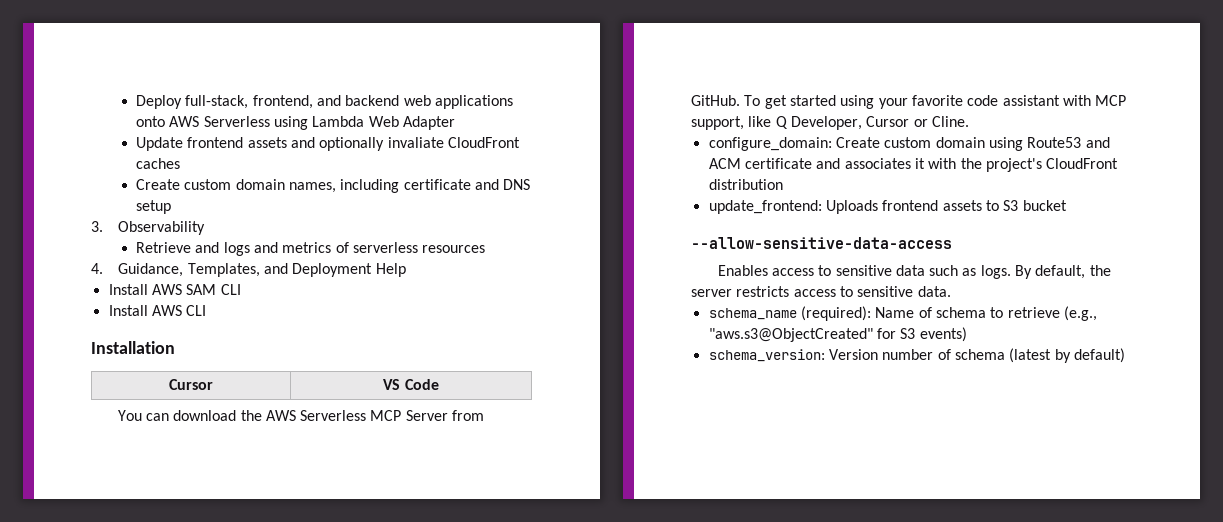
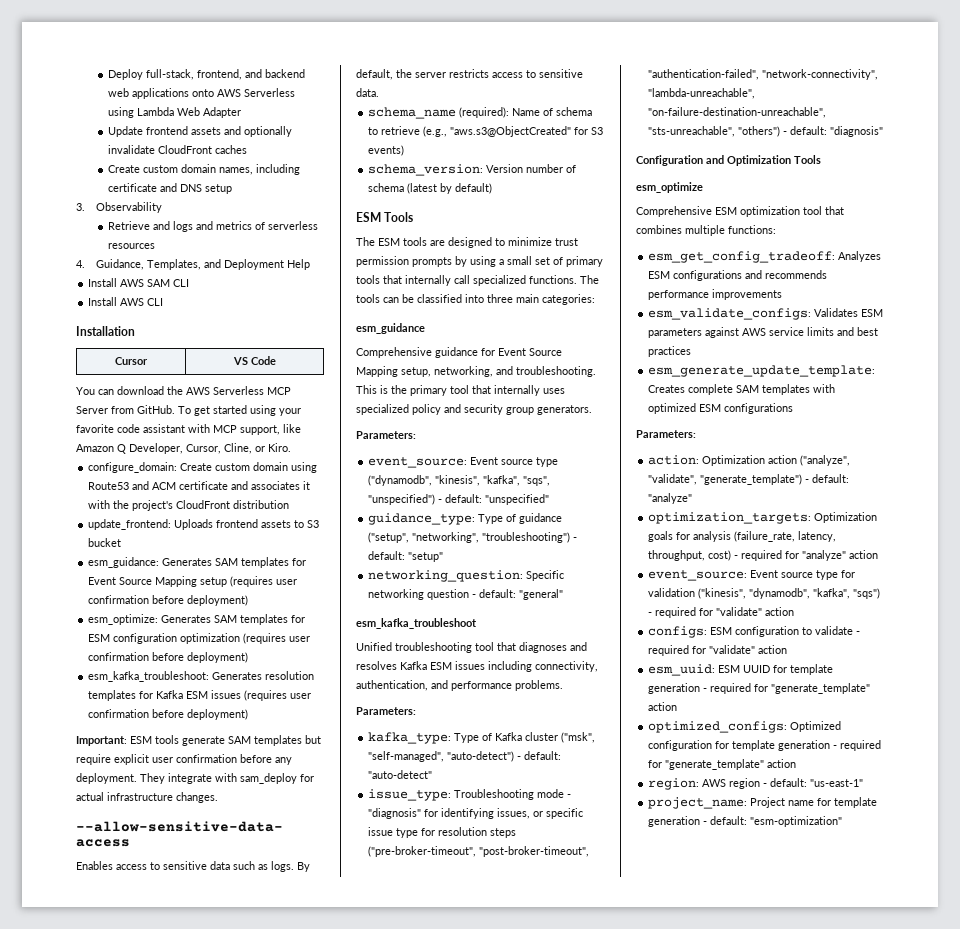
- Update frontend assets and optionally invaliate CloudFront caches
+ Update frontend assets and optionally invalidate CloudFront caches
- To get started using your favorite code assistant with MCP support, like Q Developer, Cursor or Cline.
+ To get started using your favorite code assistant with MCP support, like Amazon Q Developer, Cursor, Cline, or Kiro.
+ esm_guidance: Generates SAM templates for Event Source Mapping setup (requires user confirmation before deployment)
+ esm_optimize: Generates SAM templates for ESM configuration optimization (requires user confirmation before deployment)
+ esm_kafka_troubleshoot: Generates resolution templates for Kafka ESM issues (requires user confirmation before deployment)
+ Important: ESM tools generate SAM templates but require explicit user confirmation before any deployment. They integrate with sam_deploy for actual infrastructure changes.
+ ESM Tools
+ The ESM tools are designed to minimize trust permission prompts by using a small set of primary tools that internally call specialized functions. The tools can be classified into three main categories:
+ esm_guidance
+ Comprehensive guidance for Event Source Mapping setup, networking, and troubleshooting. This is the primary tool that internally uses specialized policy and security group generators.
+ Parameters:
+ event_source: Event source type ("dynamodb", "kinesis", "kafka", "sqs", "unspecified") - default: "unspecified"
+ guidance_type: Type of guidance ("setup", "networking", "troubleshooting") - default: "setup"
+ networking_question: Specific networking question - default: "general"
+ esm_kafka_troubleshoot
+ Unified troubleshooting tool that diagnoses and resolves Kafka ESM issues including connectivity, authentication, and performance problems.
+ Parameters:
+ kafka_type: Type of Kafka cluster ("msk", "self-managed", "auto-detect") - default: "auto-detect"
+ issue_type: Troubleshooting mode - "diagnosis" for identifying issues, or specific issue type for resolution steps ("pre-broker-timeout", "post-broker-timeout", "authentication-failed", "network-connectivity", "lambda-unreachable", "on-failure-destination-unreachable", "sts-unreachable", "others") - default: "diagnosis"
+ Configuration and Optimization Tools
+ esm_optimize
+ Comprehensive ESM optimization tool that combines multiple functions:
+ esm_get_config_tradeoff: Analyzes ESM configurations and recommends performance improvements
+ esm_validate_configs: Validates ESM parameters against AWS service limits and best practices
+ esm_generate_update_template: Creates complete SAM templates with optimized ESM configurations
+ Parameters:
+ action: Optimization action ("analyze", "validate", "generate_template") - default: "analyze"
+ optimization_targets: Optimization goals for analysis (failure_rate, latency, throughput, cost) - required for "analyze" action
+ event_source: Event source type for validation ("kinesis", "dynamodb", "kafka", "sqs") - required for "validate" action
+ configs: ESM configuration to validate - required for "validate" action
+ esm_uuid: ESM UUID for template generation - required for "generate_template" action
+ optimized_configs: Optimized configuration for template generation - required for "generate_template" action
+ region: AWS region - default: "us-east-1"
+ project_name: Project name for template generation - default: "esm-optimization"

